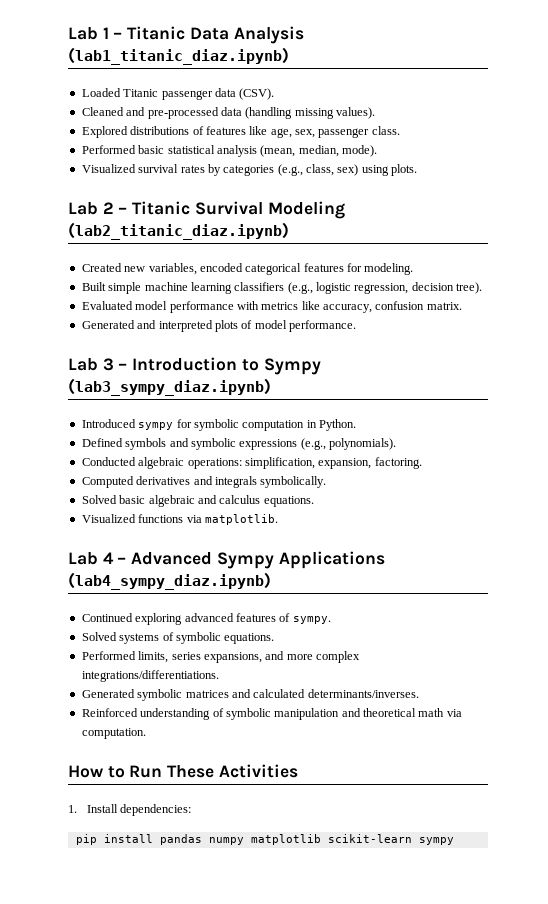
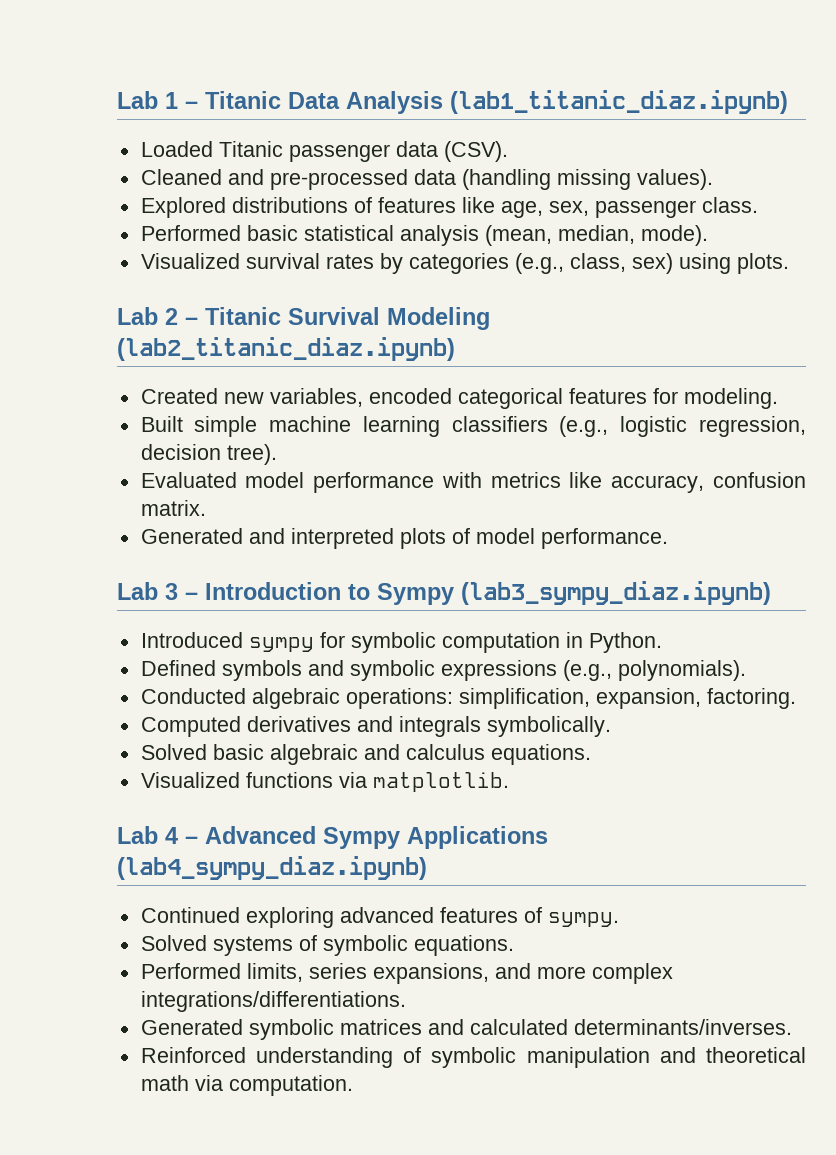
- How to Run These Activities
- 1. Install dependencies:
- pip install pandas numpy matplotlib scikit-learn sympy

